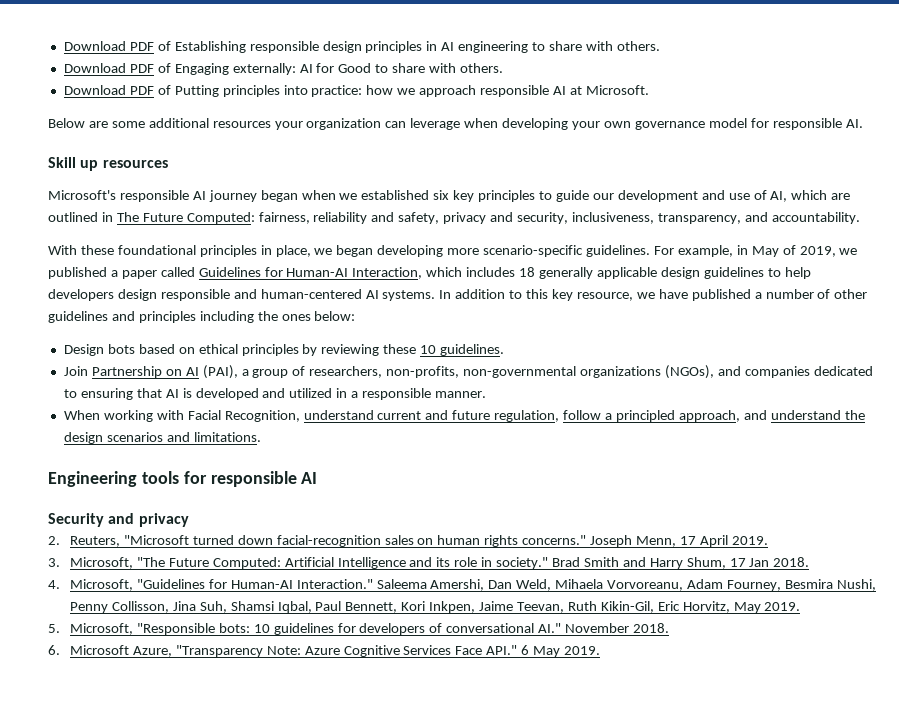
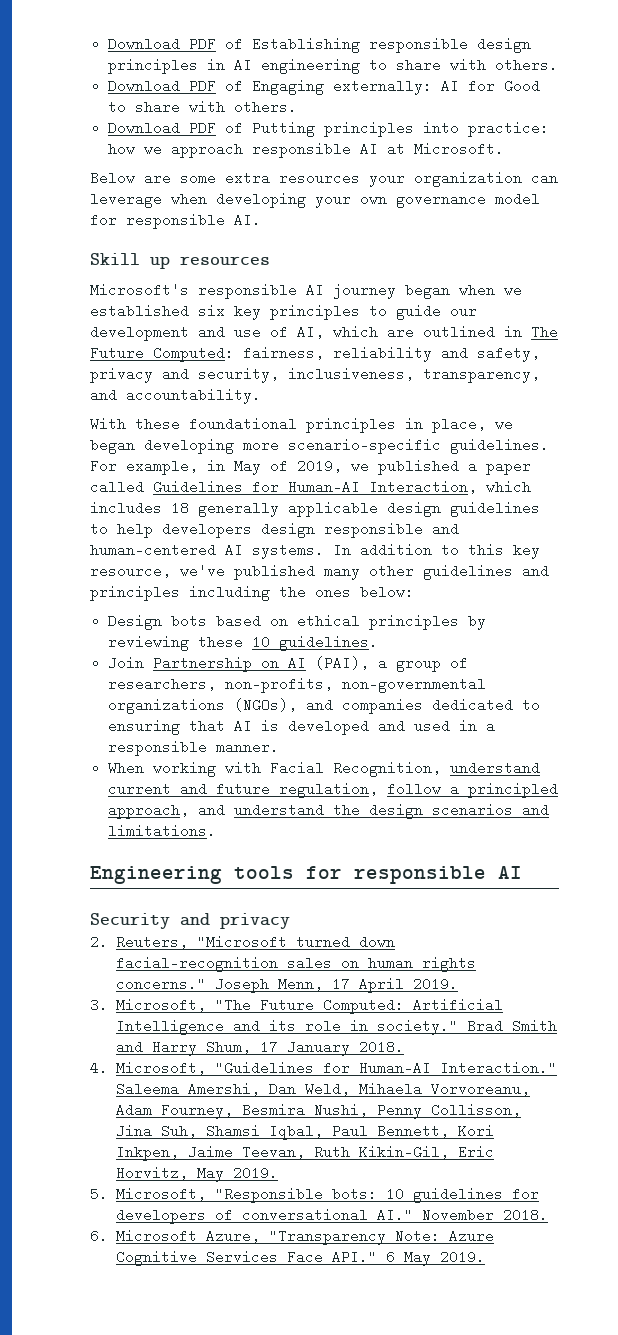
- Below are some additional resources your organization can leverage when developing your own governance model for responsible AI.
+ Below are some extra resources your organization can leverage when developing your own governance model for responsible AI.
- In addition to this key resource, we have published a number of other guidelines and principles including the ones below:
+ In addition to this key resource, we've published many other guidelines and principles including the ones below:
- Join Partnership on AI (PAI), a group of researchers, non-profits, non-governmental organizations (NGOs), and companies dedicated to ensuring that AI is developed and utilized in a responsible manner.
+ Join Partnership on AI (PAI), a group of researchers, non-profits, non-governmental organizations (NGOs), and companies dedicated to ensuring that AI is developed and used in a responsible manner.
- Brad Smith and Harry Shum, 17 Jan 2018.
+ Brad Smith and Harry Shum, 17 January 2018.

